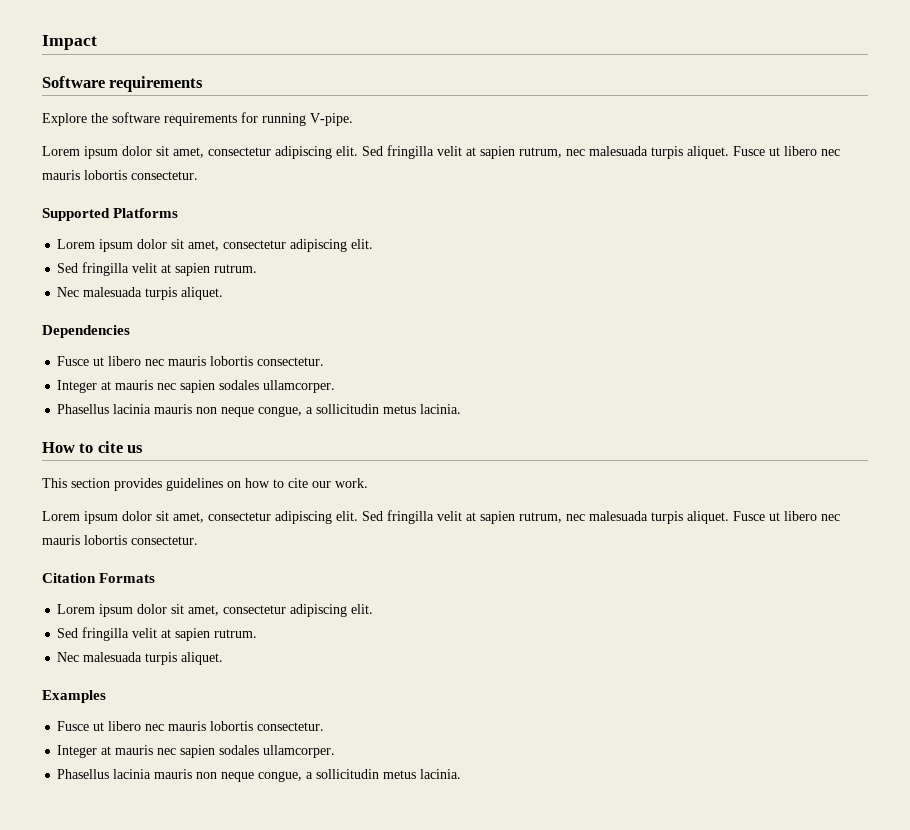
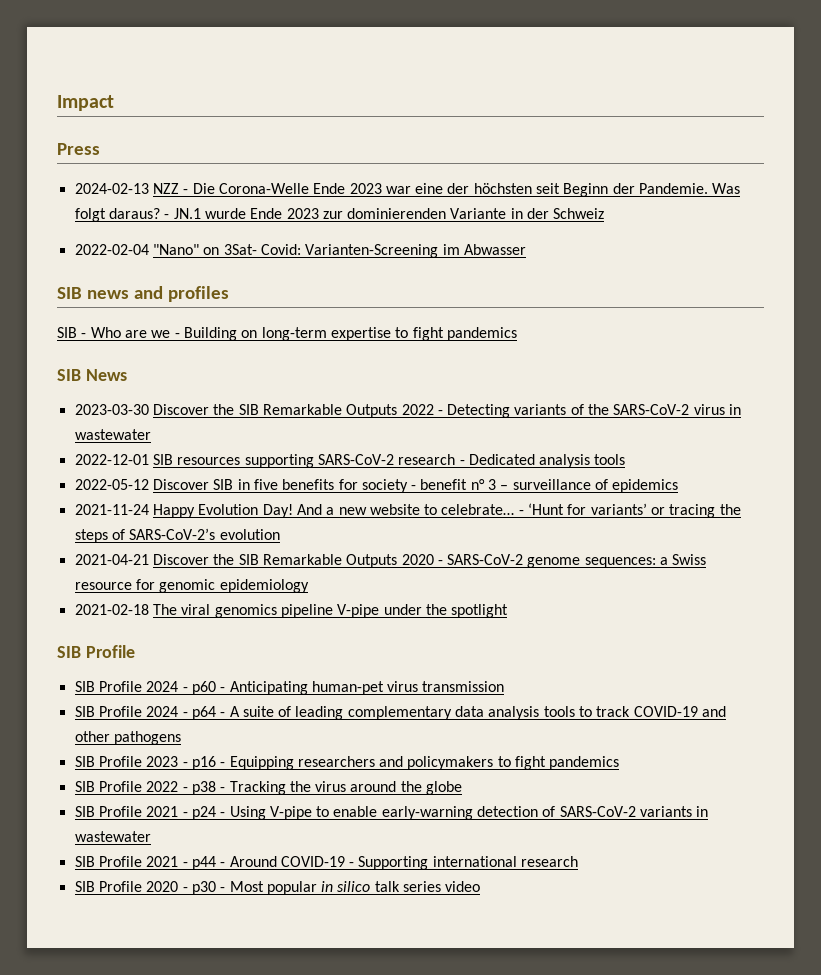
- Software requirements
- Explore the software requirements for running V-pipe.
- Lorem ipsum dolor sit amet, consectetur adipiscing elit. Sed fringilla velit at sapien rutrum, nec malesuada turpis aliquet. Fusce ut libero nec mauris lobortis consectetur.
- Supported Platforms
- Lorem ipsum dolor sit amet, consectetur adipiscing elit.
- Sed fringilla velit at sapien rutrum.
- Nec malesuada turpis aliquet.
- Dependencies
- Fusce ut libero nec mauris lobortis consectetur.
- Integer at mauris nec sapien sodales ullamcorper.
- Phasellus lacinia mauris non neque congue, a sollicitudin metus lacinia.
- How to cite us
- This section provides guidelines on how to cite our work.
- Lorem ipsum dolor sit amet, consectetur adipiscing elit. Sed fringilla velit at sapien rutrum, nec malesuada turpis aliquet. Fusce ut libero nec mauris lobortis consectetur.
- Citation Formats
- Lorem ipsum dolor sit amet, consectetur adipiscing elit.
- Sed fringilla velit at sapien rutrum.
- Nec malesuada turpis aliquet.
- Examples
- Fusce ut libero nec mauris lobortis consectetur.
- Integer at mauris nec sapien sodales ullamcorper.
- Phasellus lacinia mauris non neque congue, a sollicitudin metus lacinia.
+ Press
+ 2024-02-13 NZZ - Die Corona-Welle Ende 2023 war eine der höchsten seit Beginn der Pandemie. Was folgt daraus? - JN.1 wurde Ende 2023 zur dominierenden Variante in der Schweiz
+ 2022-02-04 "Nano" on 3Sat- Covid: Varianten-Screening im Abwasser
+ SIB news and profiles
+ SIB - Who are we - Building on long-term expertise to fight pandemics
+ SIB News
+ 2023-03-30 Discover the SIB Remarkable Outputs 2022 - Detecting variants of the SARS-CoV-2 virus in wastewater
+ 2022-12-01 SIB resources supporting SARS-CoV-2 research - Dedicated analysis tools
+ 2022-05-12 Discover SIB in five benefits for society - benefit n° 3 – surveillance of epidemics
+ 2021-11-24 Happy Evolution Day! And a new website to celebrate… - ‘Hunt for variants’ or tracing the steps of SARS-CoV-2’s evolution
+ 2021-04-21 Discover the SIB Remarkable Outputs 2020 - SARS-CoV-2 genome sequences: a Swiss resource for genomic epidemiology
+ 2021-02-18 The viral genomics pipeline V-pipe under the spotlight
+ SIB Profile
+ SIB Profile 2024 - p60 - Anticipating human-pet virus transmission
+ SIB Profile 2024 - p64 - A suite of leading complementary data analysis tools to track COVID-19 and other pathogens
+ SIB Profile 2023 - p16 - Equipping researchers and policymakers to fight pandemics
+ SIB Profile 2022 - p38 - Tracking the virus around the globe
+ SIB Profile 2021 - p24 - Using V-pipe to enable early-warning detection of SARS-CoV-2 variants in wastewater
+ SIB Profile 2021 - p44 - Around COVID-19 - Supporting international research
+ SIB Profile 2020 - p30 - Most popular in silico talk series video

